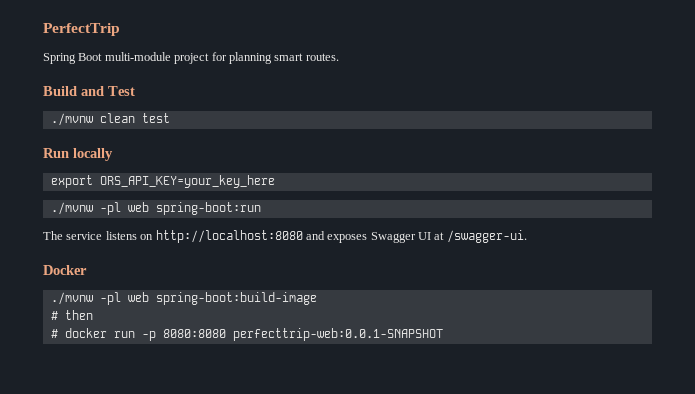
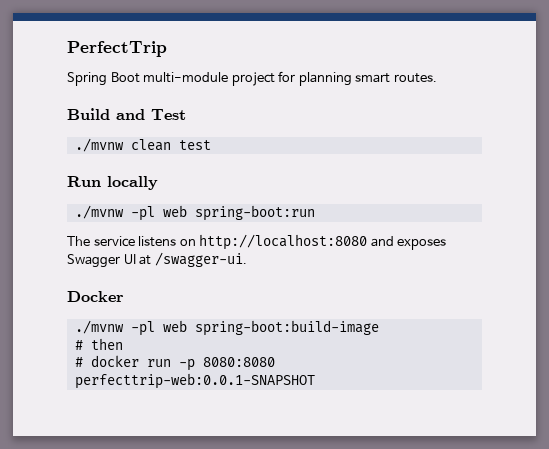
- export ORS_API_KEY=your_key_here

